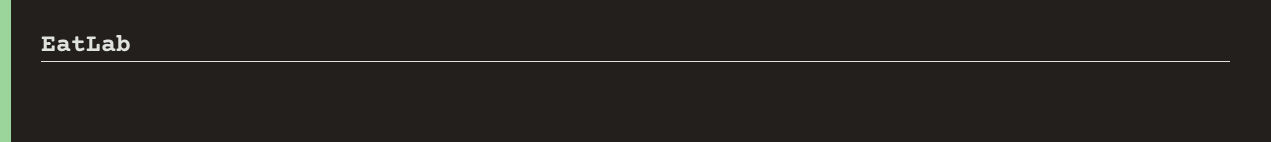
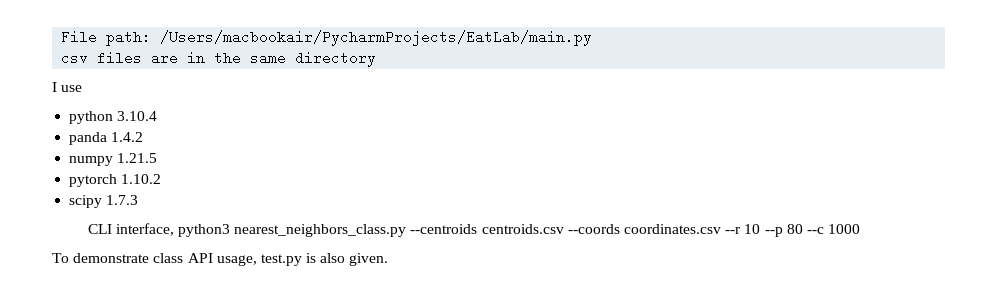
- EatLab
+ File path: /Users/macbookair/PycharmProjects/EatLab/main.py
+ csv files are in the same directory
+ I use
+ python 3.10.4
+ panda 1.4.2
+ numpy 1.21.5
+ pytorch 1.10.2
+ scipy 1.7.3
+ CLI interface, python3 nearest_neighbors_class.py --centroids centroids.csv --coords coordinates.csv --r 10 --p 80 --c 1000
+ To demonstrate class API usage, test.py is also given.

